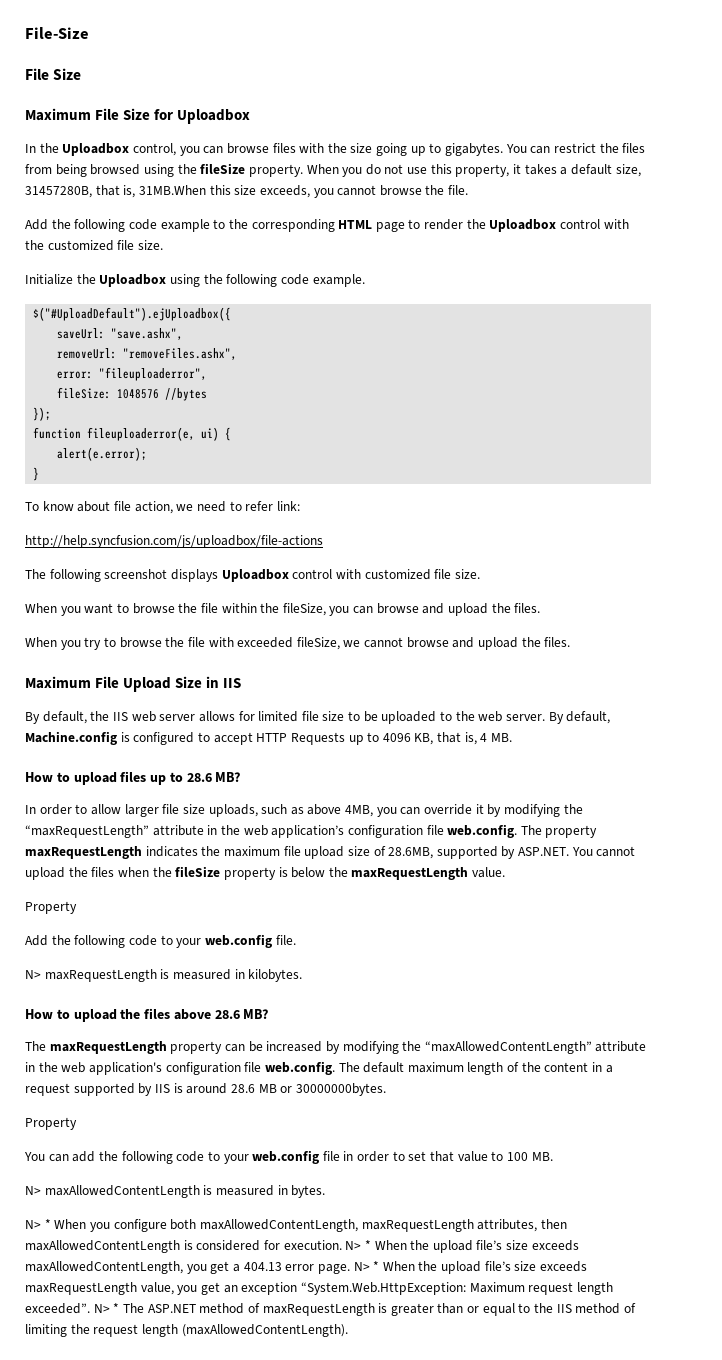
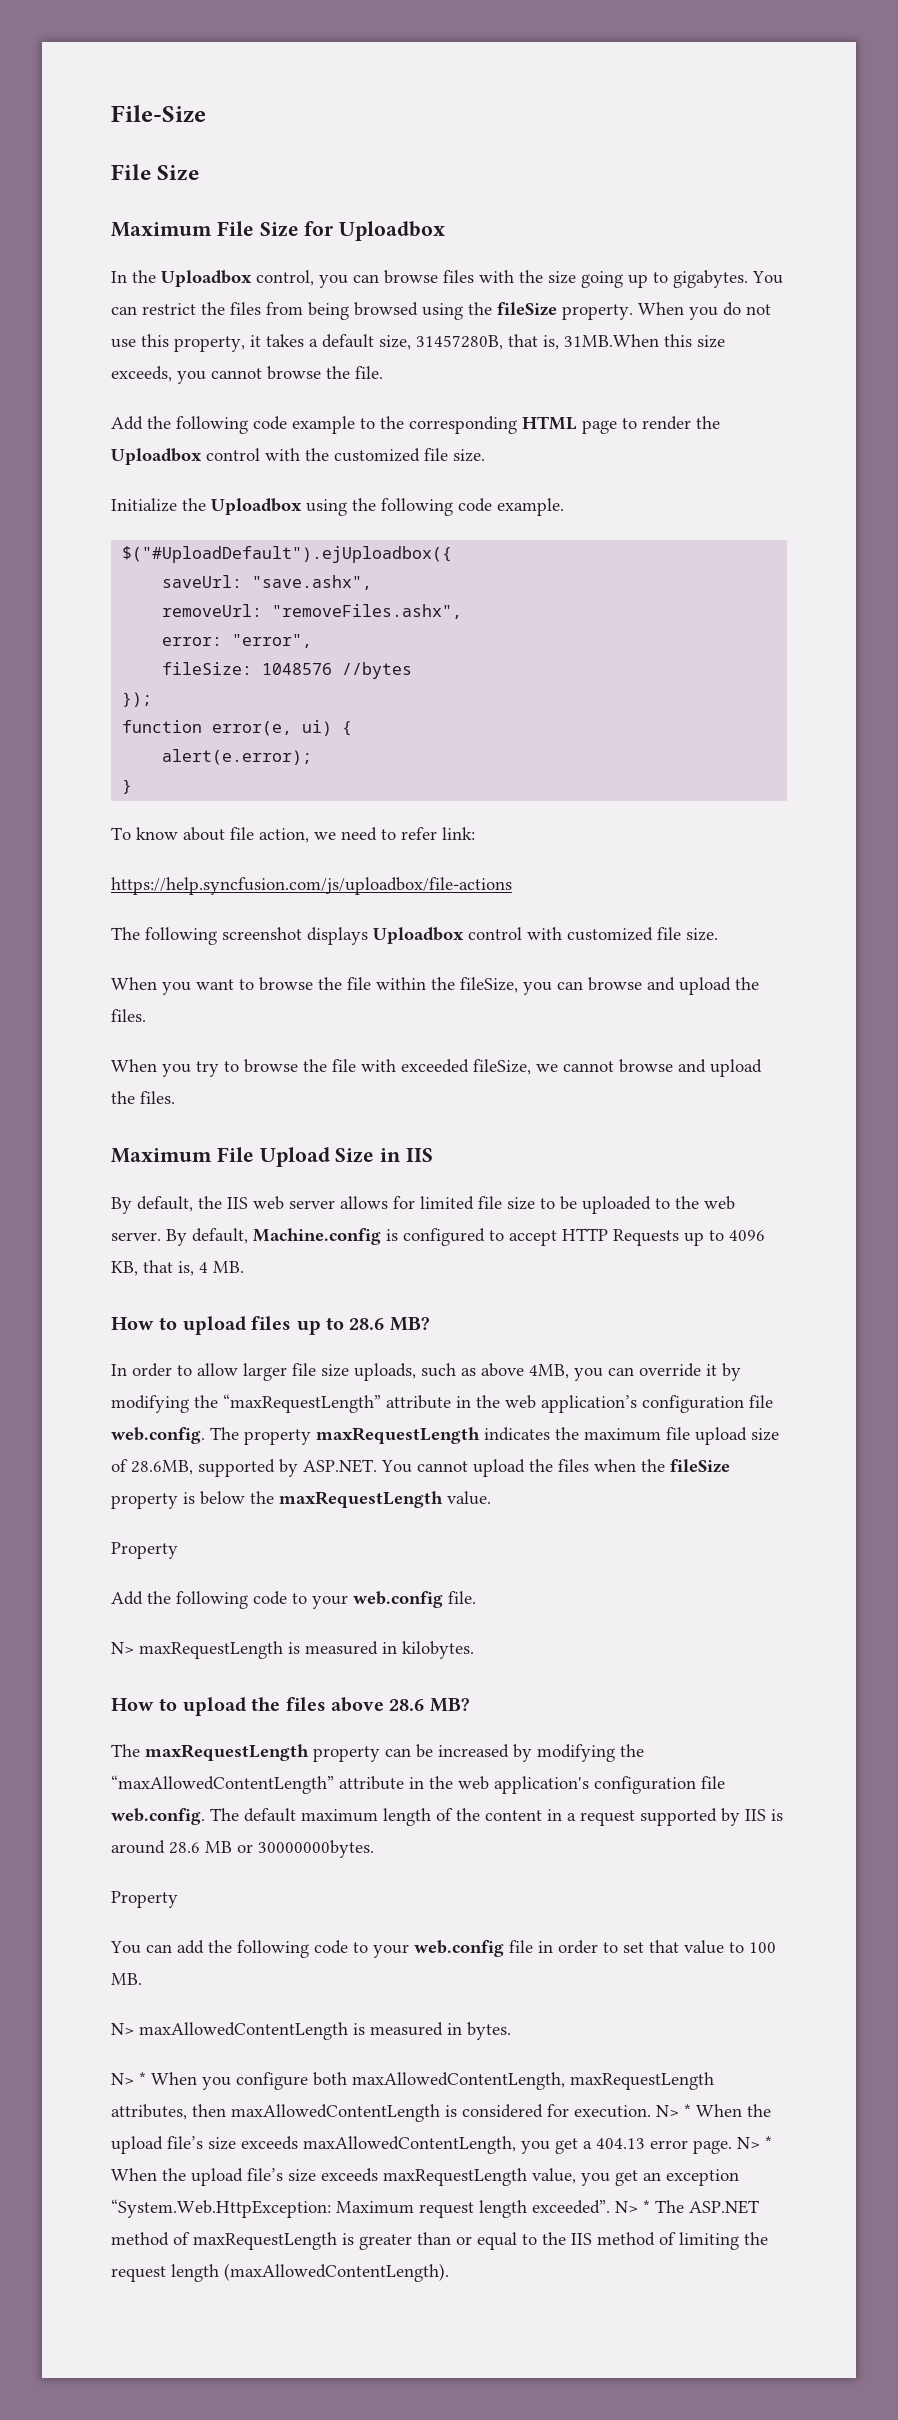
- error: "fileuploaderror",
+ error: "error",
- function fileuploaderror(e, ui) {
+ function error(e, ui) {
- http://help.syncfusion.com/js/uploadbox/file-actions
+ https://help.syncfusion.com/js/uploadbox/file-actions

